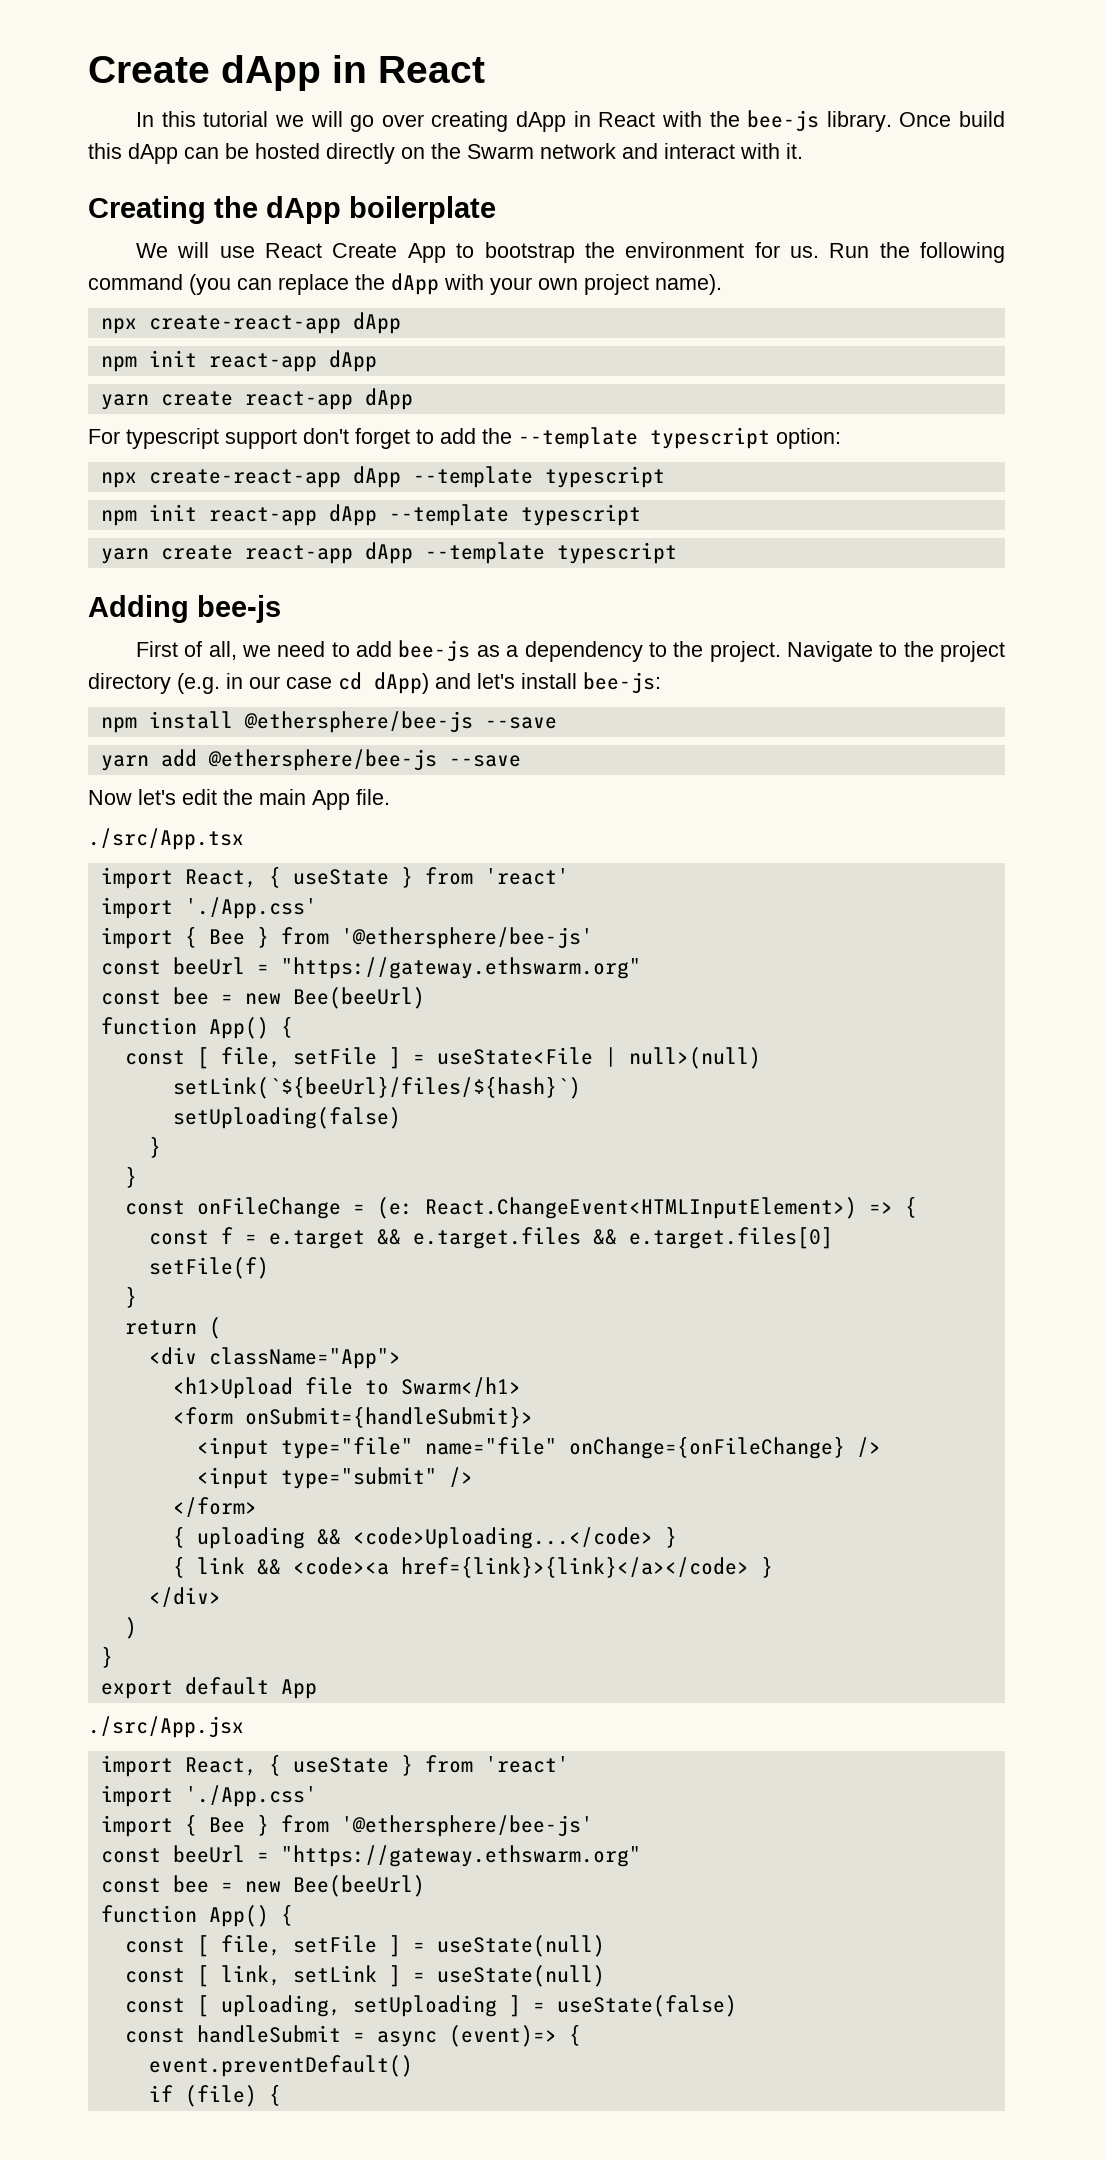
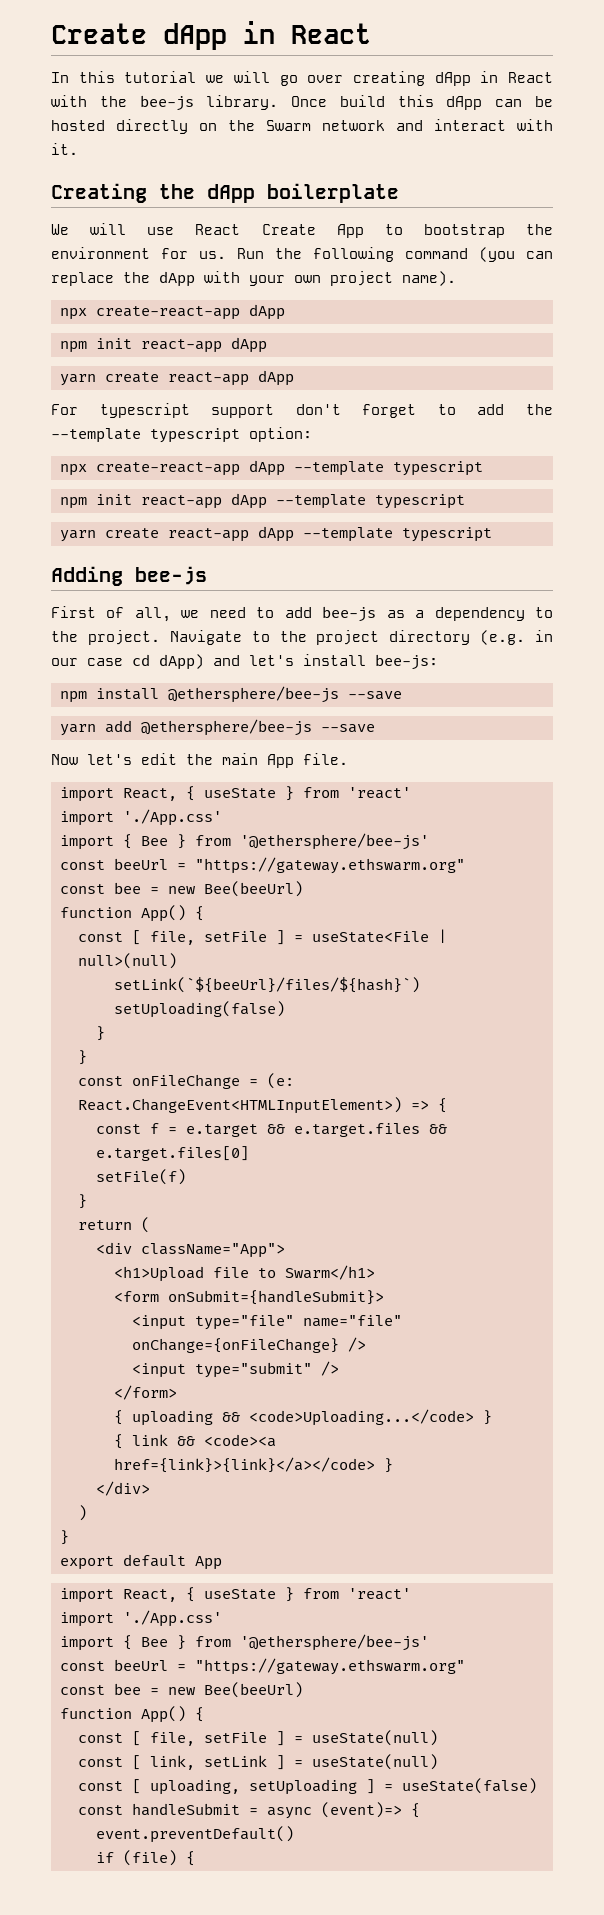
- ./src/App.tsx
- ./src/App.jsx

